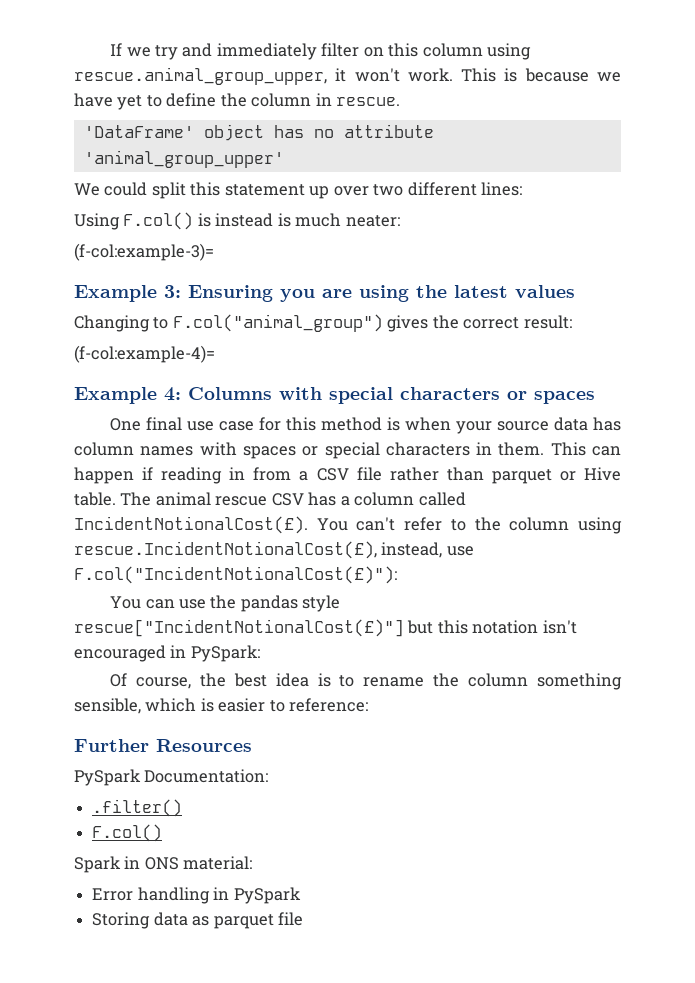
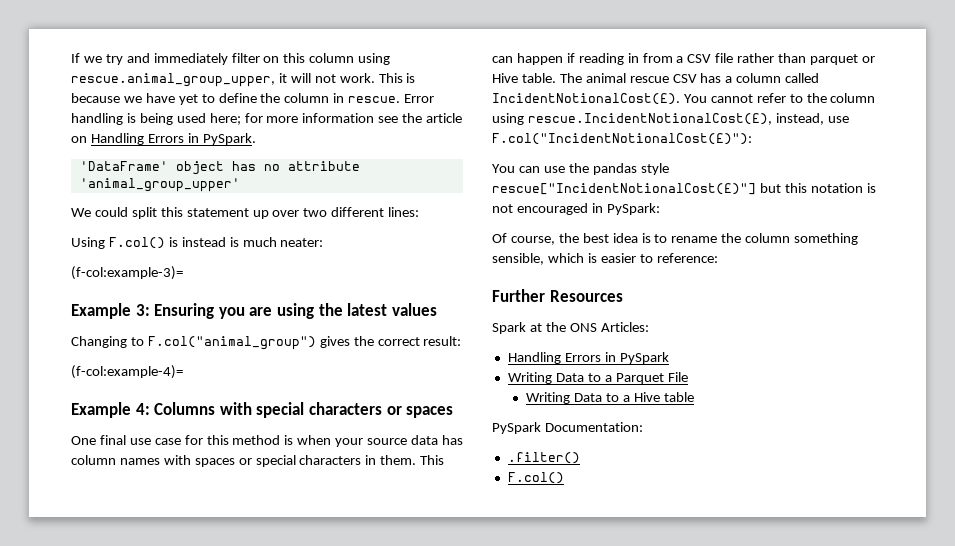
- If we try and immediately filter on this column using rescue.animal_group_upper, it won't work.
+ If we try and immediately filter on this column using rescue.animal_group_upper, it will not work.
+ Error handling is being used here; for more information see the article on Handling Errors in PySpark.
- You can't refer to the column using rescue.IncidentNotionalCost(£), instead, use F.col("IncidentNotionalCost(£)"):
+ You cannot refer to the column using rescue.IncidentNotionalCost(£), instead, use F.col("IncidentNotionalCost(£)"):
- You can use the pandas style rescue["IncidentNotionalCost(£)"] but this notation isn't encouraged in PySpark:
+ You can use the pandas style rescue["IncidentNotionalCost(£)"] but this notation is not encouraged in PySpark:
+ Spark at the ONS Articles:
+ Handling Errors in PySpark
+ Writing Data to a Parquet File
+ Writing Data to a Hive table
  PySpark Documentation:
  .filter()
  F.col()
- Spark in ONS material:
- Error handling in PySpark
- Storing data as parquet file

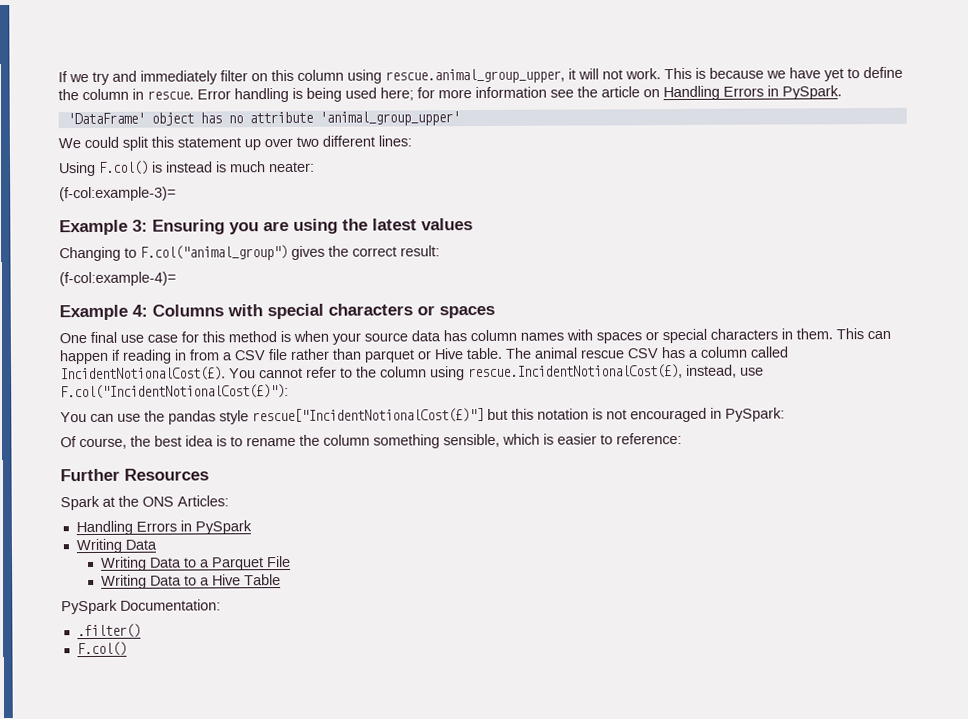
  Handling Errors in PySpark
+ Writing Data
- Writing Data to a Hive table
+ Writing Data to a Hive Table

